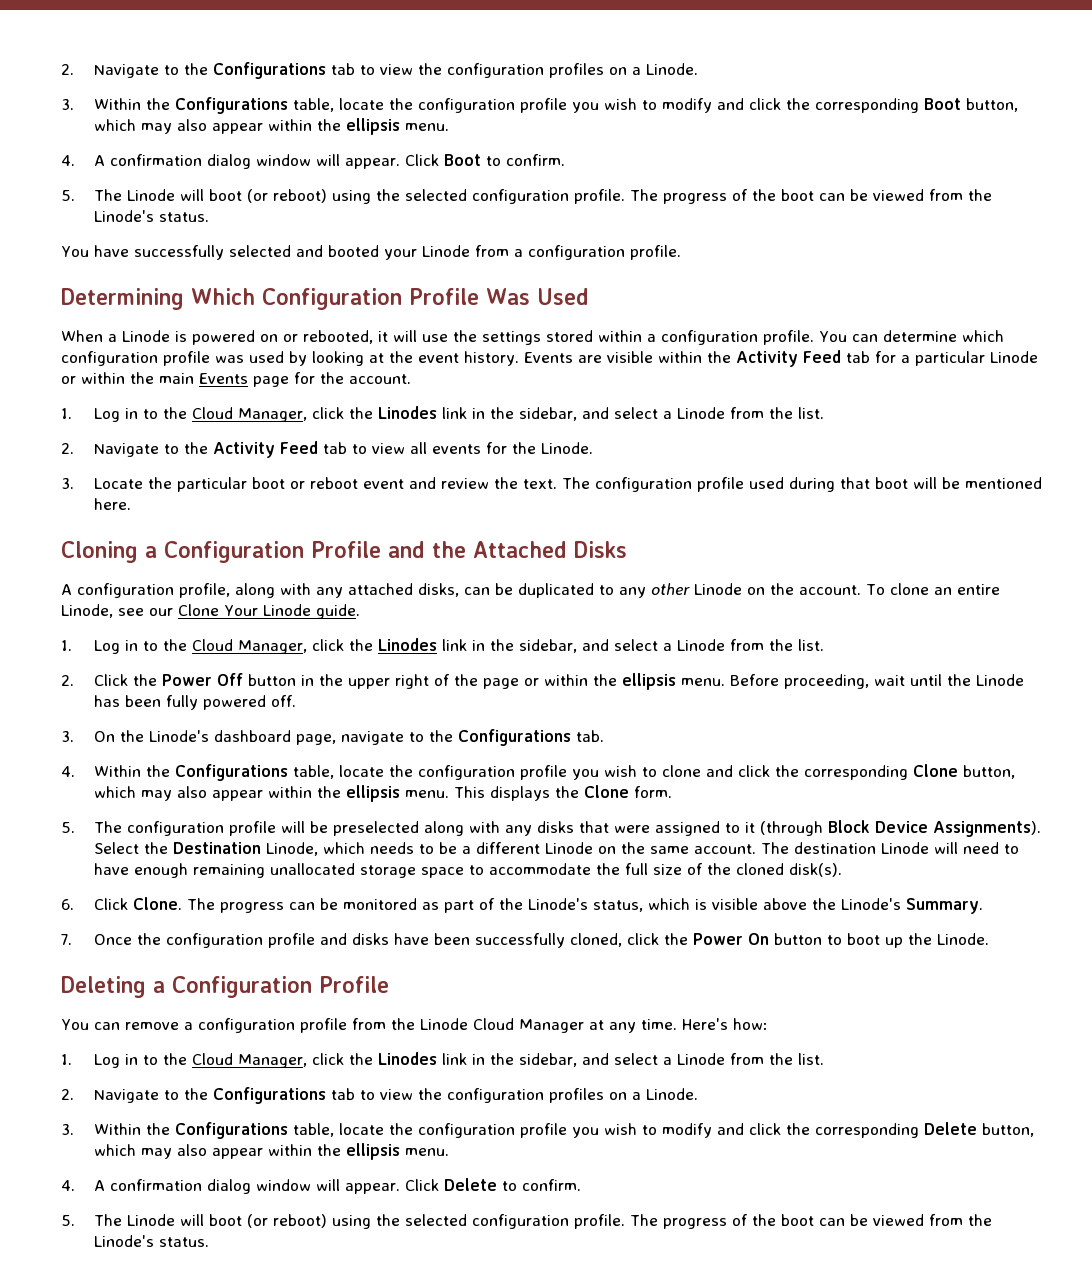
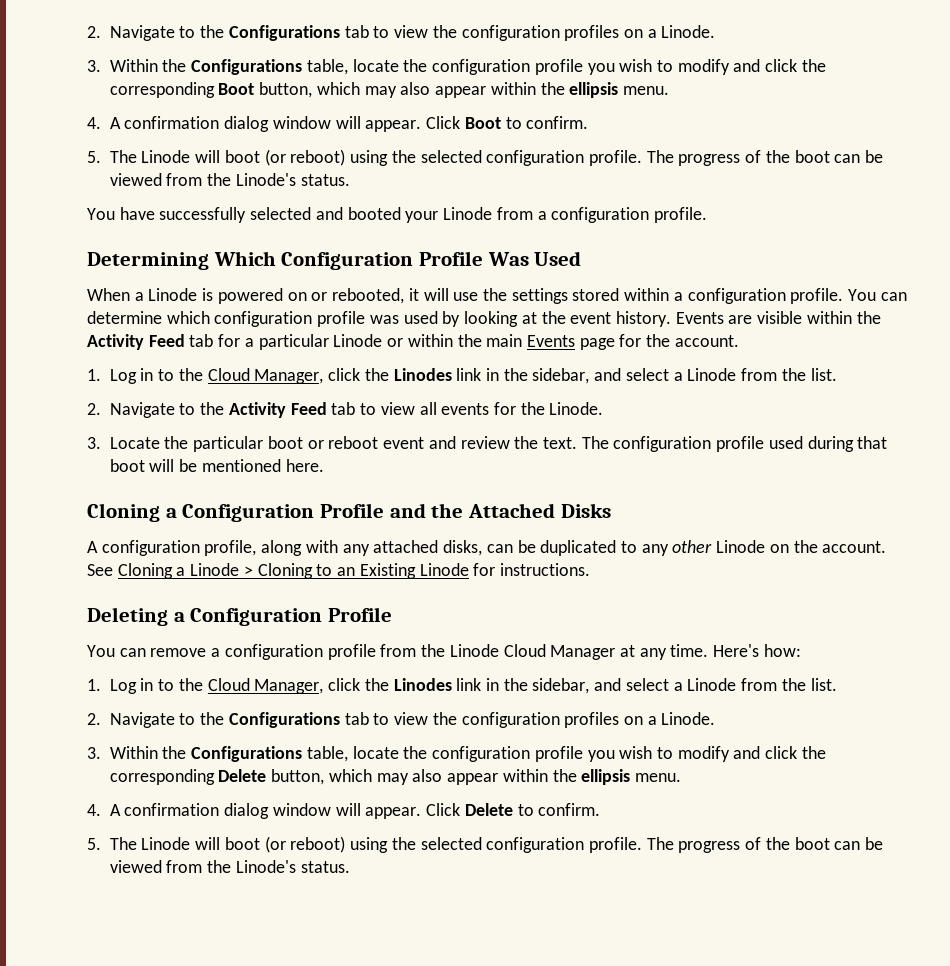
- To clone an entire Linode, see our Clone Your Linode guide.
- 1. Log in to the Cloud Manager, click the Linodes link in the sidebar, and select a Linode from the list.
- 2. Click the Power Off button in the upper right of the page or within the ellipsis menu. Before proceeding, wait until the Linode has been fully powered off.
- 3. On the Linode's dashboard page, navigate to the Configurations tab.
- 4. Within the Configurations table, locate the configuration profile you wish to clone and click the corresponding Clone button, which may also appear within the ellipsis menu. This displays the Clone form.
- 5. The configuration profile will be preselected along with any disks that were assigned to it (through Block Device Assignments). Select the Destination Linode, which needs to be a different Linode on the same account. The destination Linode will need to have enough remaining unallocated storage space to accommodate the full size of the cloned disk(s).
- 6. Click Clone. The progress can be monitored as part of the Linode's status, which is visible above the Linode's Summary.
- 7. Once the configuration profile and disks have been successfully cloned, click the Power On button to boot up the Linode.
+ See Cloning a Linode > Cloning to an Existing Linode for instructions.

